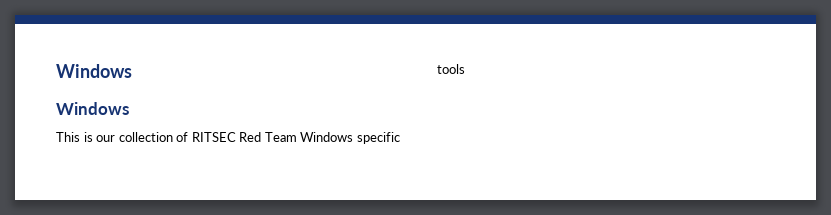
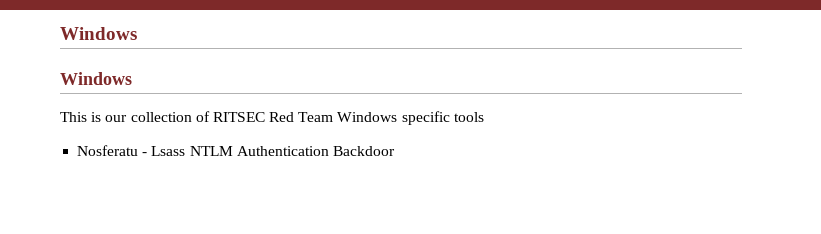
+ Nosferatu - Lsass NTLM Authentication Backdoor

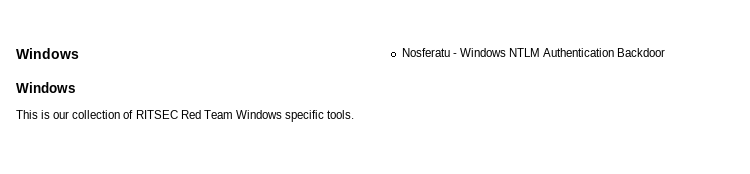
- This is our collection of RITSEC Red Team Windows specific tools
+ This is our collection of RITSEC Red Team Windows specific tools.
- Nosferatu - Lsass NTLM Authentication Backdoor
+ Nosferatu - Windows NTLM Authentication Backdoor

